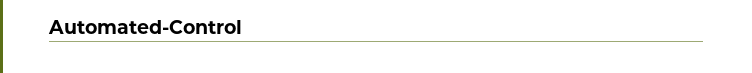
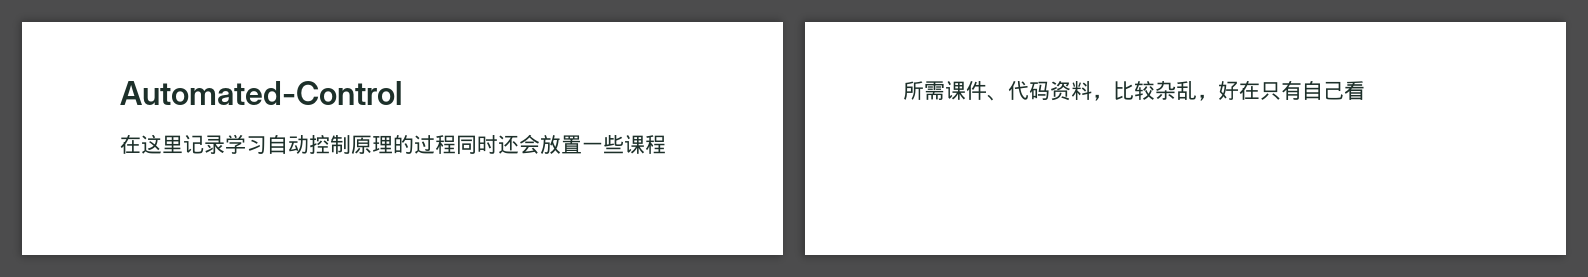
+ 在这里记录学习自动控制原理的过程同时还会放置一些课程所需课件、代码资料，比较杂乱，好在只有自己看

